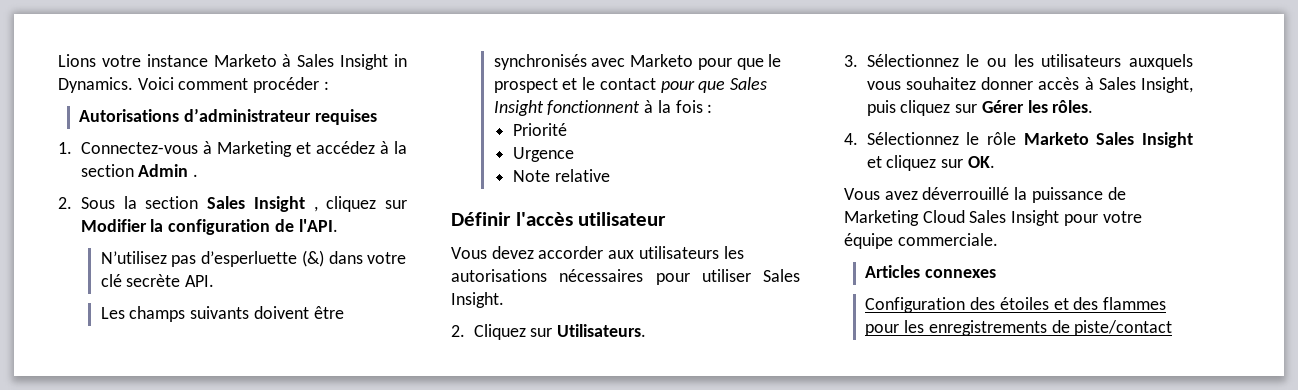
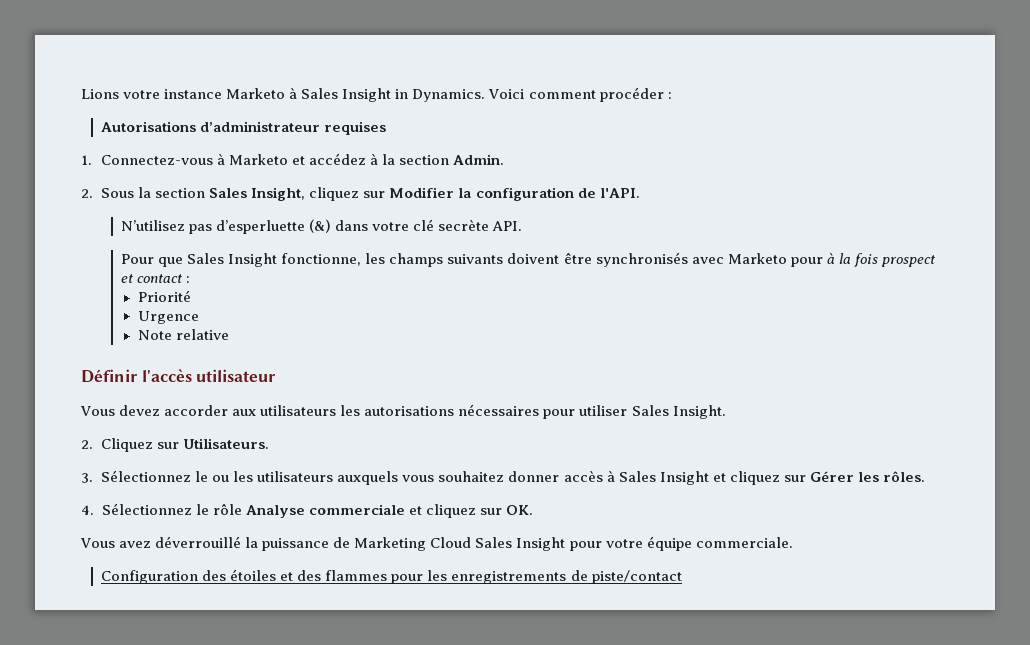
- 1. Connectez-vous à Marketing et accédez à la section Admin .
+ 1. Connectez-vous à Marketo et accédez à la section Admin.
- 2. Sous la section Sales Insight , cliquez sur Modifier la configuration de l'API.
+ 2. Sous la section Sales Insight, cliquez sur Modifier la configuration de l'API.
- Les champs suivants doivent être synchronisés avec Marketo pour que le prospect et le contact pour que Sales Insight fonctionnent à la fois :
+ Pour que Sales Insight fonctionne, les champs suivants doivent être synchronisés avec Marketo pour à la fois prospect et contact :
- 3. Sélectionnez le ou les utilisateurs auxquels vous souhaitez donner accès à Sales Insight, puis cliquez sur Gérer les rôles.
+ 3. Sélectionnez le ou les utilisateurs auxquels vous souhaitez donner accès à Sales Insight et cliquez sur Gérer les rôles.
- 4. Sélectionnez le rôle Marketo Sales Insight et cliquez sur OK.
+ 4. Sélectionnez le rôle Analyse commerciale et cliquez sur OK.
- Articles connexes

